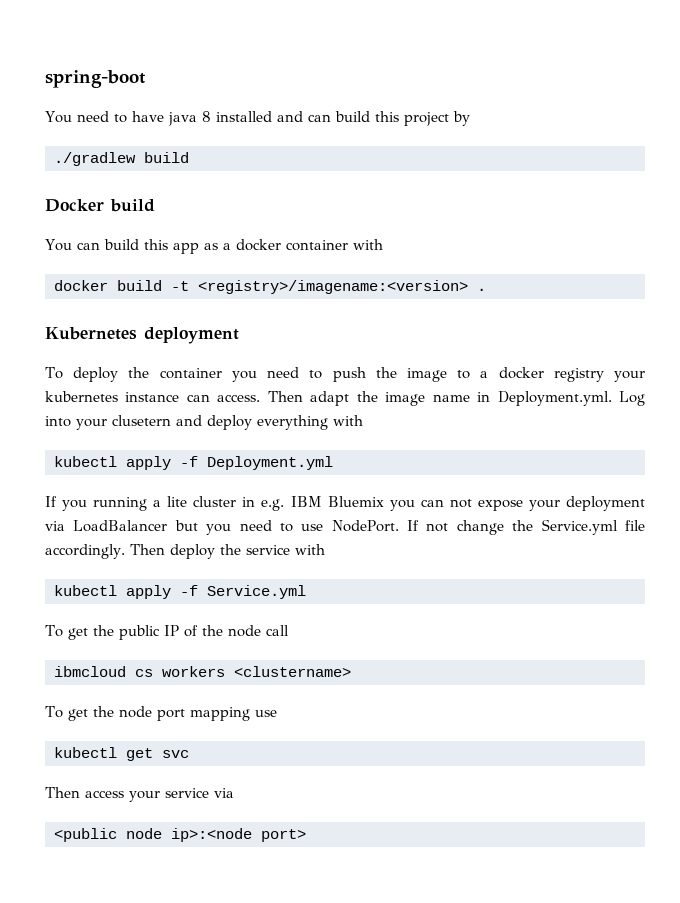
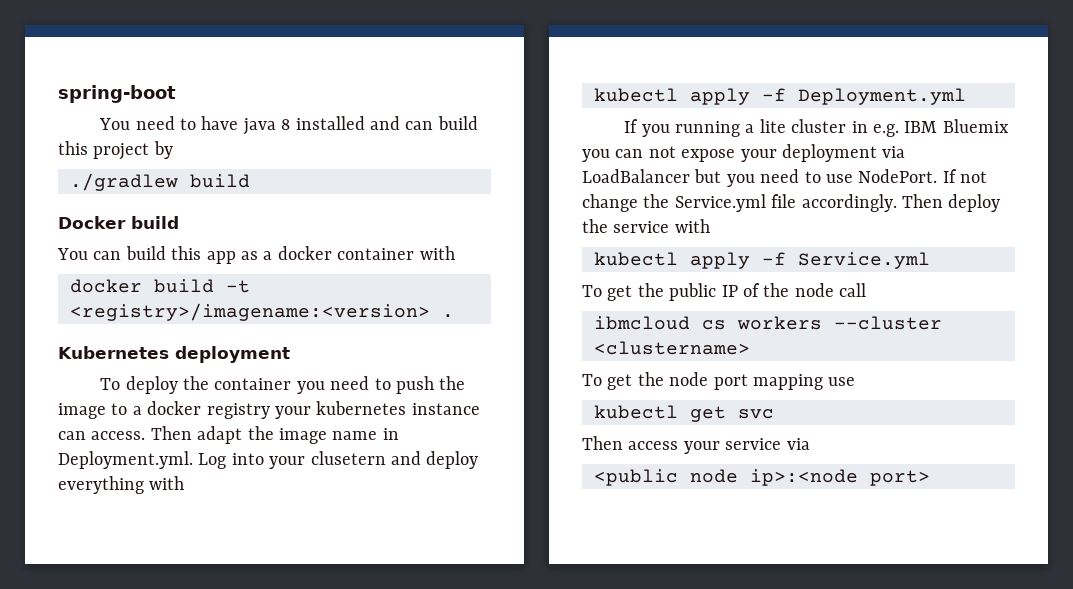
- ibmcloud cs workers <clustername>
+ ibmcloud cs workers --cluster <clustername>

